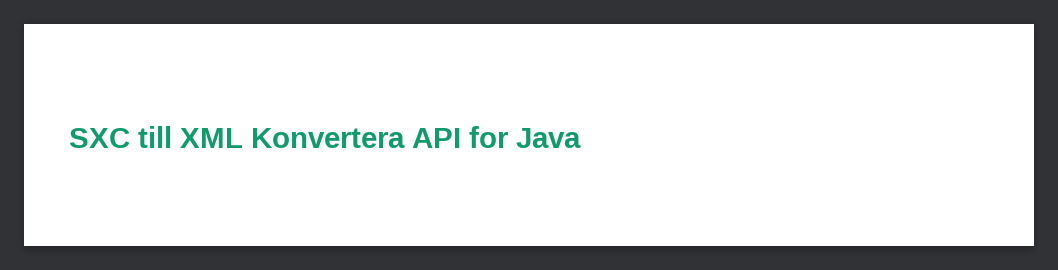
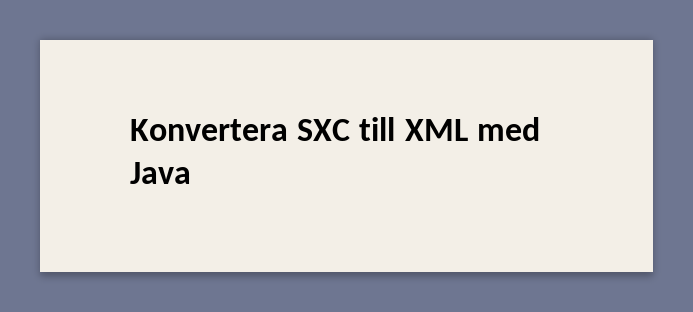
- SXC till XML Konvertera API for Java
+ Konvertera SXC till XML med Java

